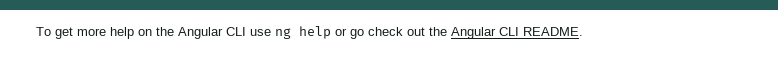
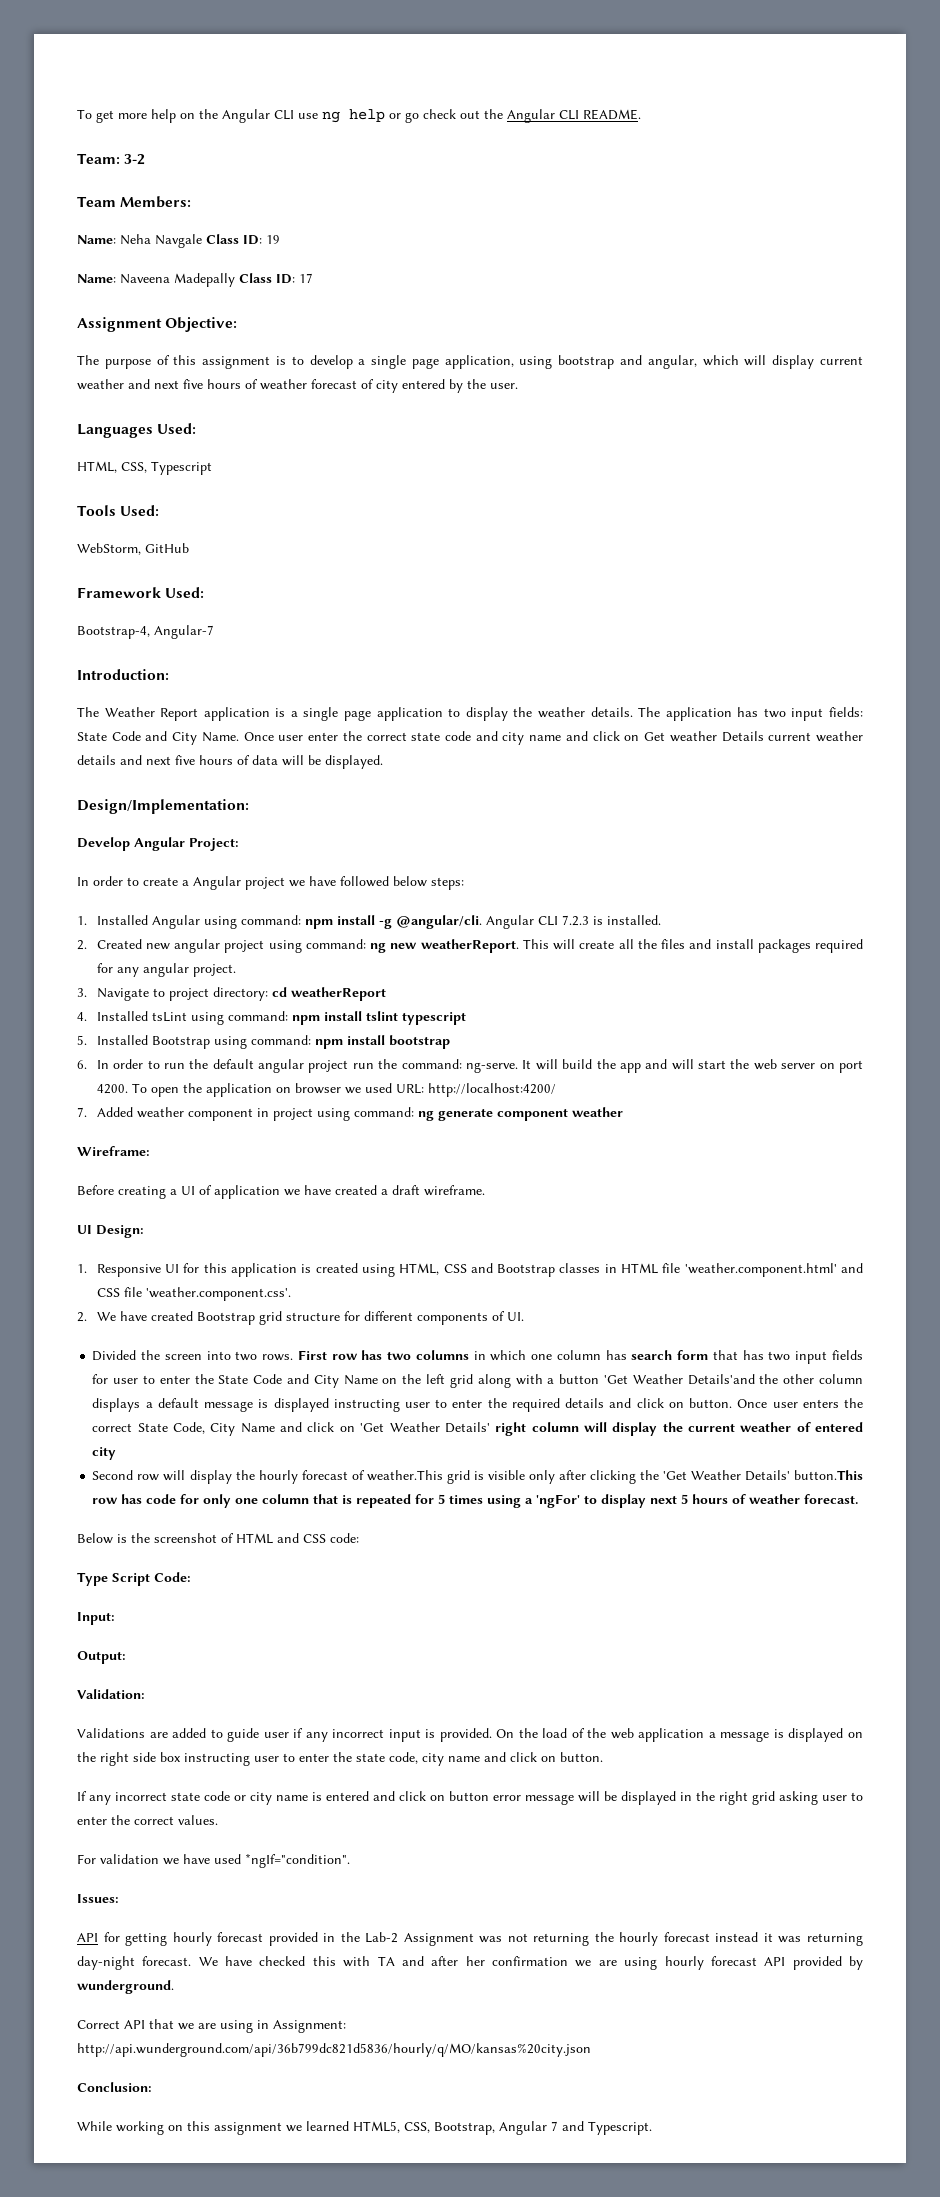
+ Team: 3-2
+ Team Members:
+ Name: Neha Navgale Class ID: 19
+ Name: Naveena Madepally Class ID: 17
+ Assignment Objective:
+ The purpose of this assignment is to develop a single page application, using bootstrap and angular, which will display current weather and next five hours of weather forecast of city entered by the user.
+ Languages Used:
+ HTML, CSS, Typescript
+ Tools Used:
+ WebStorm, GitHub
+ Framework Used:
+ Bootstrap-4, Angular-7
+ Introduction:
+ The Weather Report application is a single page application to display the weather details. The application has two input fields: State Code and City Name. Once user enter the correct state code and city name and click on Get weather Details current weather details and next five hours of data will be displayed.
+ Design/Implementation:
+ Develop Angular Project:
+ In order to create a Angular project we have followed below steps:
+ 1. Installed Angular using command: npm install -g @angular/cli. Angular CLI 7.2.3 is installed.
+ 2. Created new angular project using command: ng new weatherReport. This will create all the files and install packages required for any angular project.
+ 3. Navigate to project directory: cd weatherReport
+ 4. Installed tsLint using command: npm install tslint typescript
+ 5. Installed Bootstrap using command: npm install bootstrap
+ 6. In order to run the default angular project run the command: ng-serve. It will build the app and will start the web server on port 4200. To open the application on browser we used URL: http://localhost:4200/
+ 7. Added weather component in project using command: ng generate component weather
+ Wireframe:
+ Before creating a UI of application we have created a draft wireframe.
+ UI Design:
+ 1. Responsive UI for this application is created using HTML, CSS and Bootstrap classes in HTML file 'weather.component.html' and CSS file 'weather.component.css'.
+ 2. We have created Bootstrap grid structure for different components of UI.
+ Divided the screen into two rows. First row has two columns in which one column has search form that has two input fields for user to enter the State Code and City Name on the left grid along with a button 'Get Weather Details'and the other column displays a default message is displayed instructing user to enter the required details and click on button. Once user enters the correct State Code, City Name and click on 'Get Weather Details' right column will display the current weather of entered city
+ Second row will display the hourly forecast of weather.This grid is visible only after clicking the 'Get Weather Details' button.This row has code for only one column that is repeated for 5 times using a 'ngFor' to display next 5 hours of weather forecast.
+ Below is the screenshot of HTML and CSS code:
+ Type Script Code:
+ Input:
+ Output:
+ Validation:
+ Validations are added to guide user if any incorrect input is provided. On the load of the web application a message is displayed on the right side box instructing user to enter the state code, city name and click on button.
+ If any incorrect state code or city name is entered and click on button error message will be displayed in the right grid asking user to enter the correct values.
+ For validation we have used *ngIf="condition".
+ Issues:
+ API for getting hourly forecast provided in the Lab-2 Assignment was not returning the hourly forecast instead it was returning day-night forecast. We have checked this with TA and after her confirmation we are using hourly forecast API provided by wunderground.
+ Correct API that we are using in Assignment: http://api.wunderground.com/api/36b799dc821d5836/hourly/q/MO/kansas%20city.json
+ Conclusion:
+ While working on this assignment we learned HTML5, CSS, Bootstrap, Angular 7 and Typescript.

